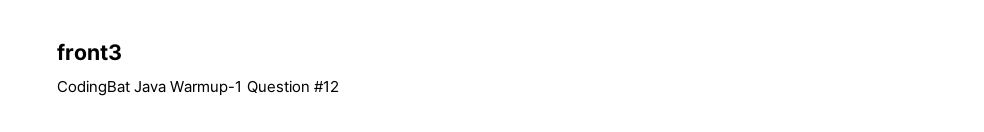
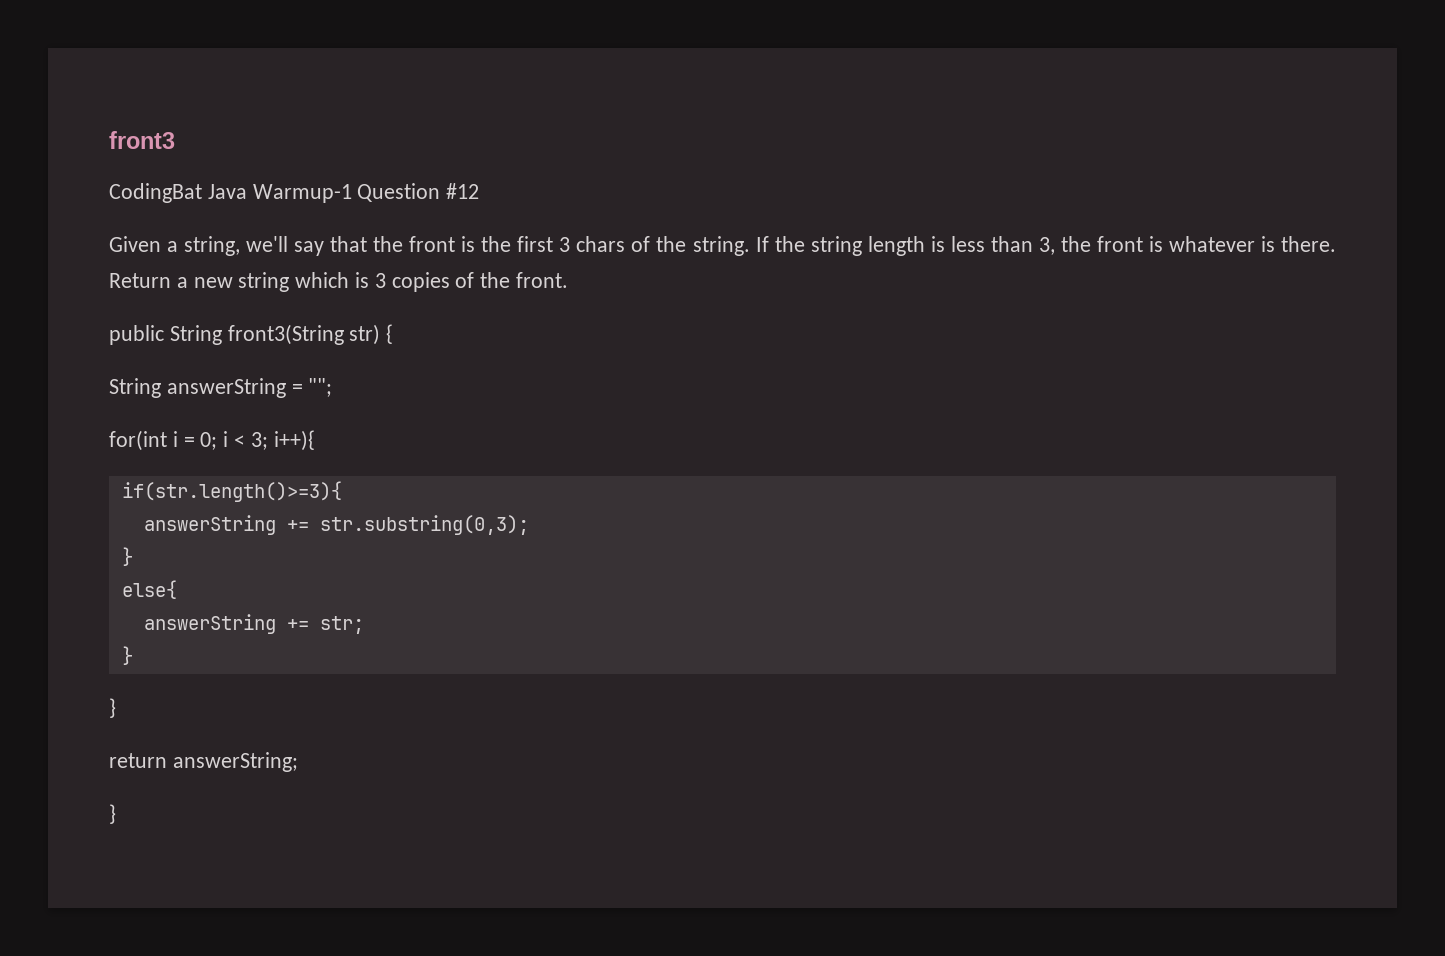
+ Given a string, we'll say that the front is the first 3 chars of the string. If the string length is less than 3, the front is whatever is there. Return a new string which is 3 copies of the front.
+ public String front3(String str) {
+ String answerString = "";
+ for(int i = 0; i < 3; i++){
+ if(str.length()>=3){
+ answerString += str.substring(0,3);
+ }
+ else{
+ answerString += str;
+ }
+ }
+ return answerString;
+ }

